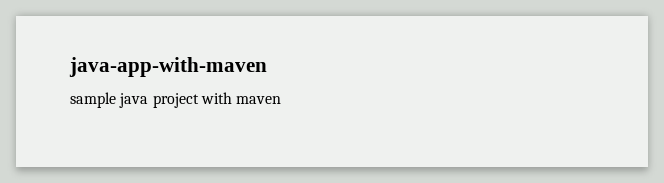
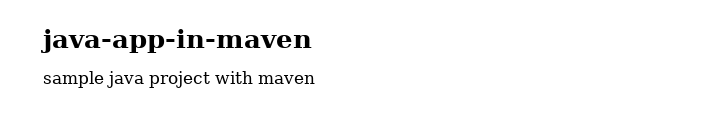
- java-app-with-maven
+ java-app-in-maven

